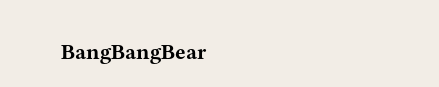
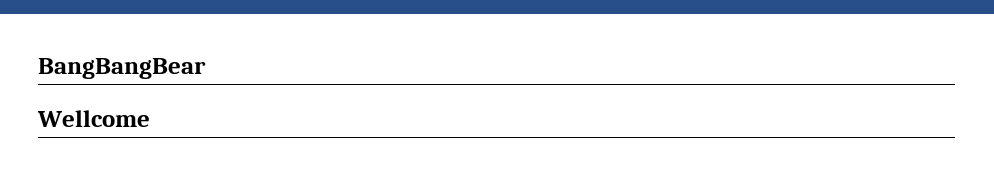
+ Wellcome

